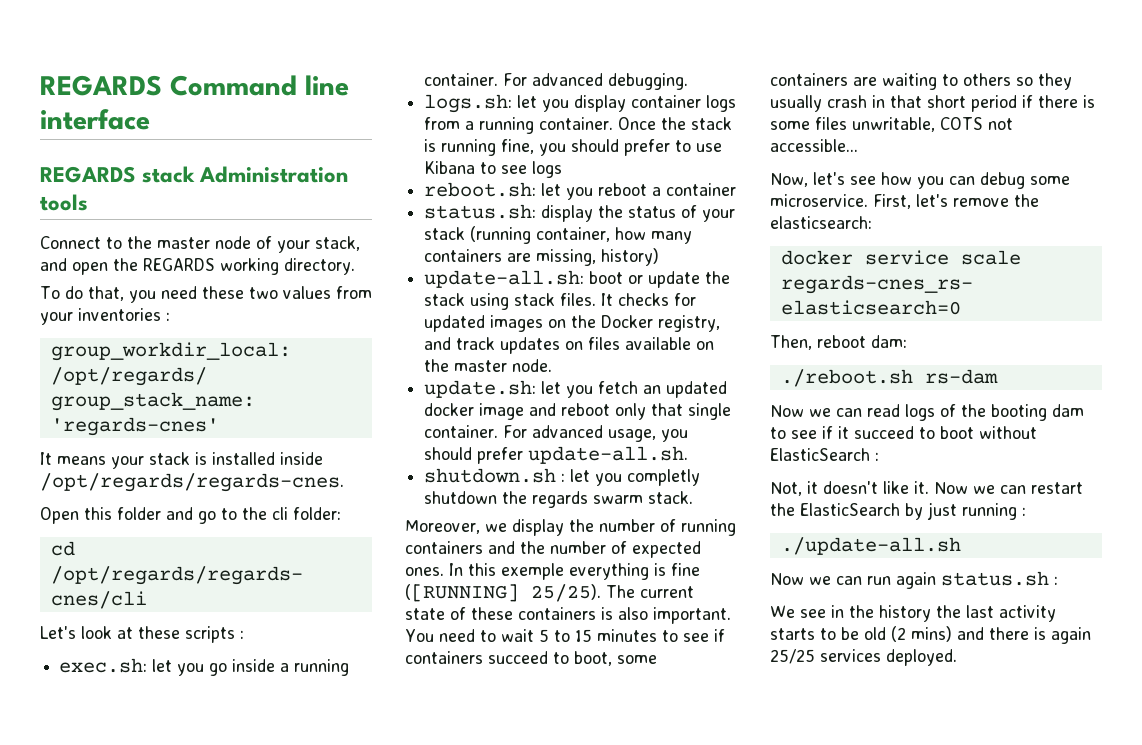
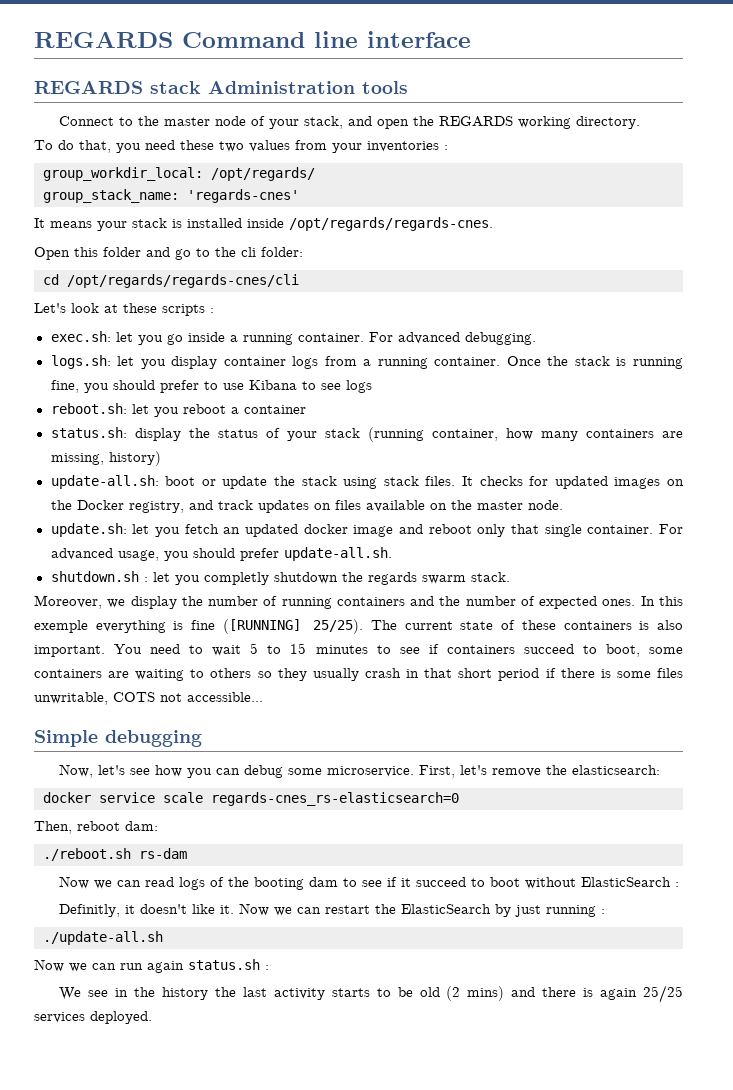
+ Simple debugging
- Not, it doesn't like it.
+ Definitly, it doesn't like it.

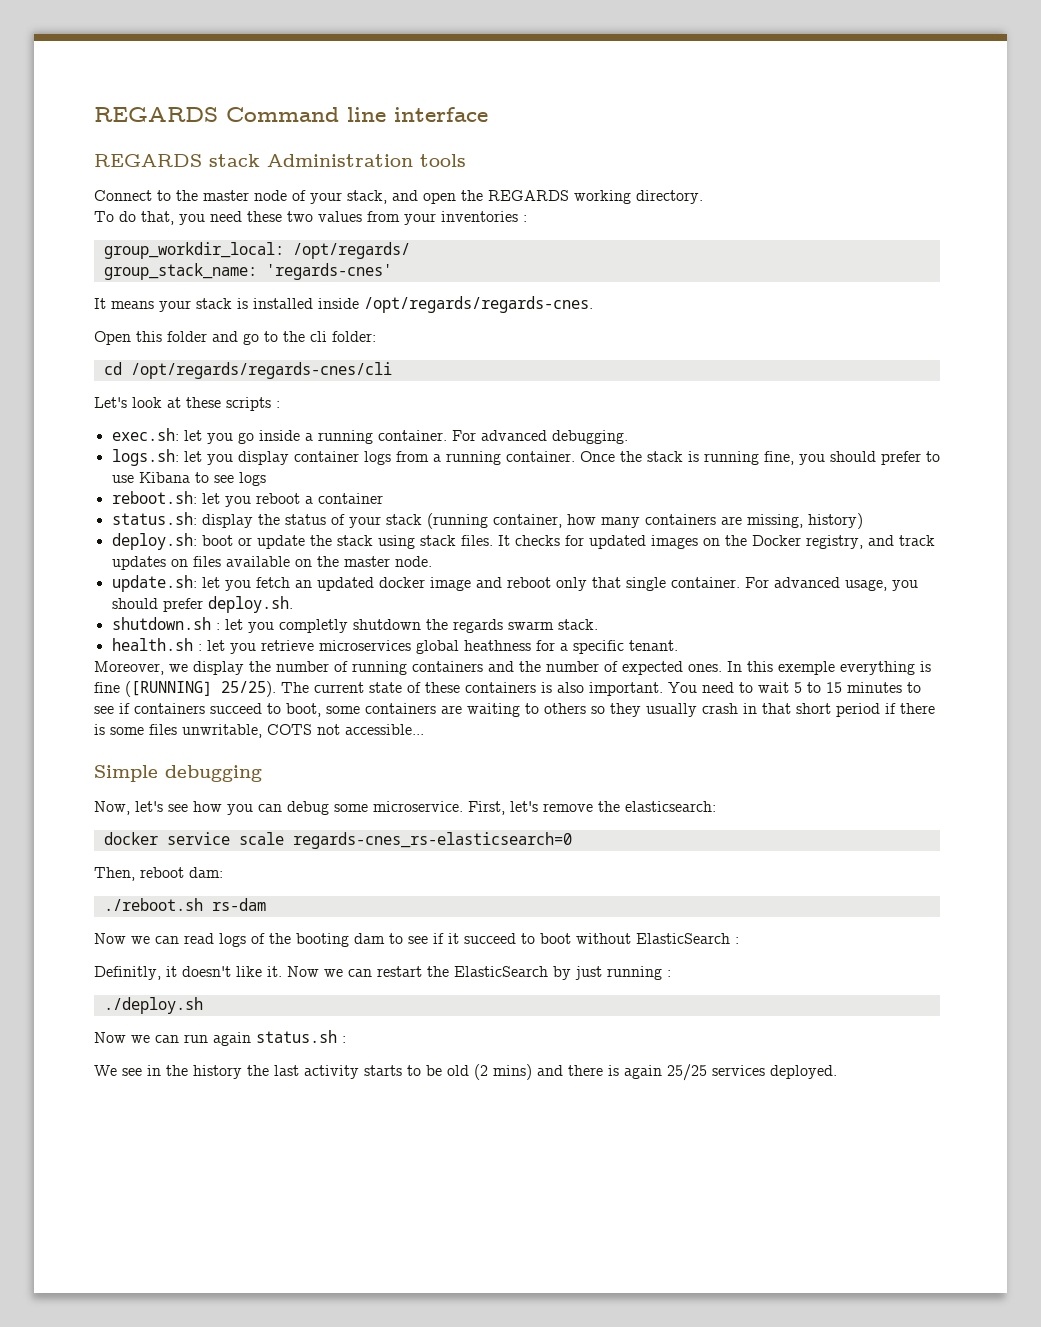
- update-all.sh: boot or update the stack using stack files.
+ deploy.sh: boot or update the stack using stack files.
- For advanced usage, you should prefer update-all.sh.
+ For advanced usage, you should prefer deploy.sh.
+ health.sh : let you retrieve microservices global heathness for a specific tenant.
- ./update-all.sh
+ ./deploy.sh

